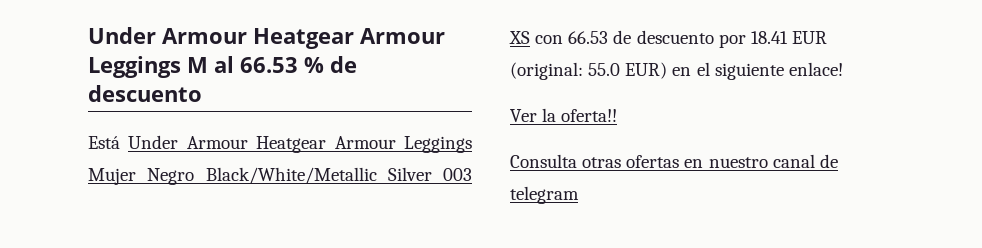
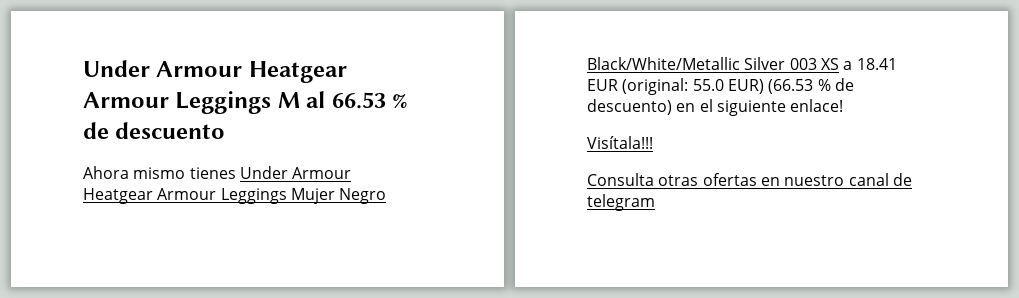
- Está Under Armour Heatgear Armour Leggings Mujer Negro Black/White/Metallic Silver 003 XS con 66.53 de descuento por 18.41 EUR (original: 55.0 EUR) en el siguiente enlace!
+ Ahora mismo tienes Under Armour Heatgear Armour Leggings Mujer Negro Black/White/Metallic Silver 003 XS a 18.41 EUR (original: 55.0 EUR) (66.53 % de descuento) en el siguiente enlace!
- Ver la oferta!!
+ Visítala!!!

